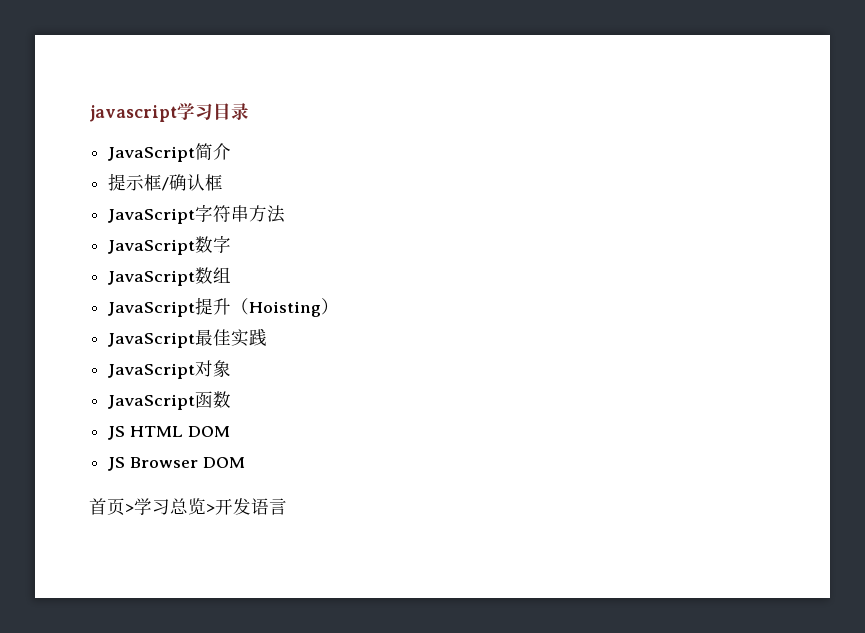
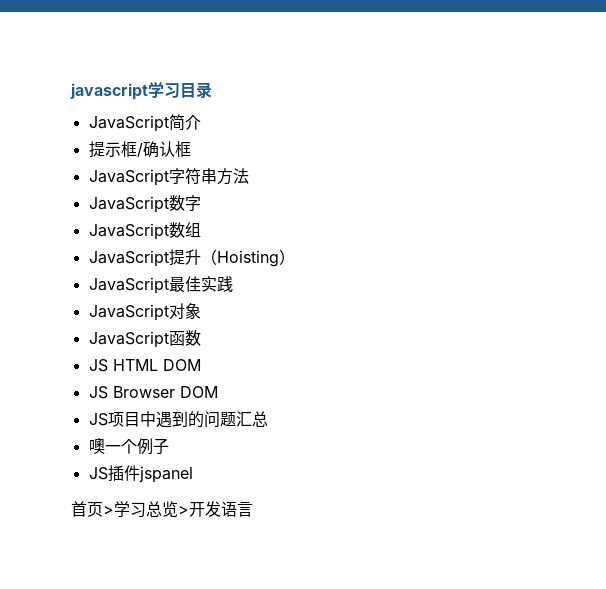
+ JS项目中遇到的问题汇总
+ 噢一个例子
+ JS插件jspanel

